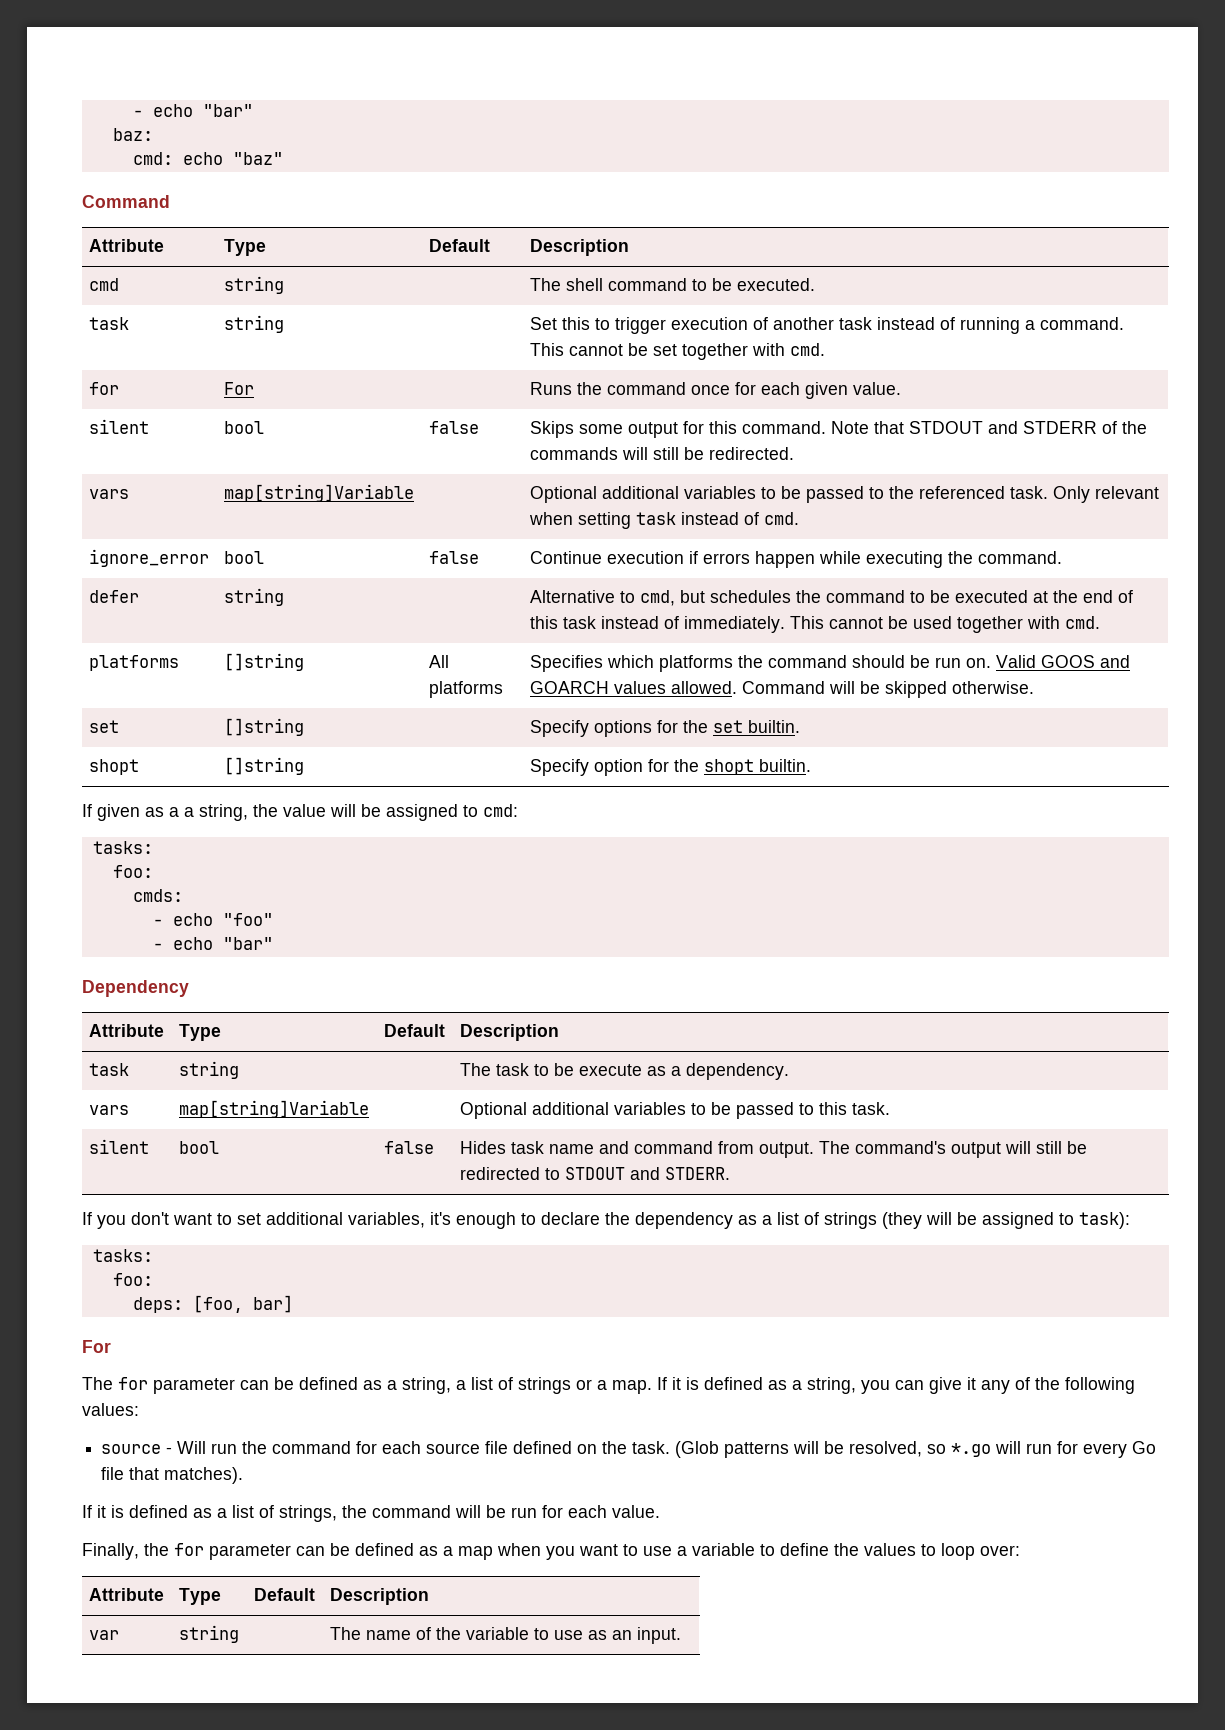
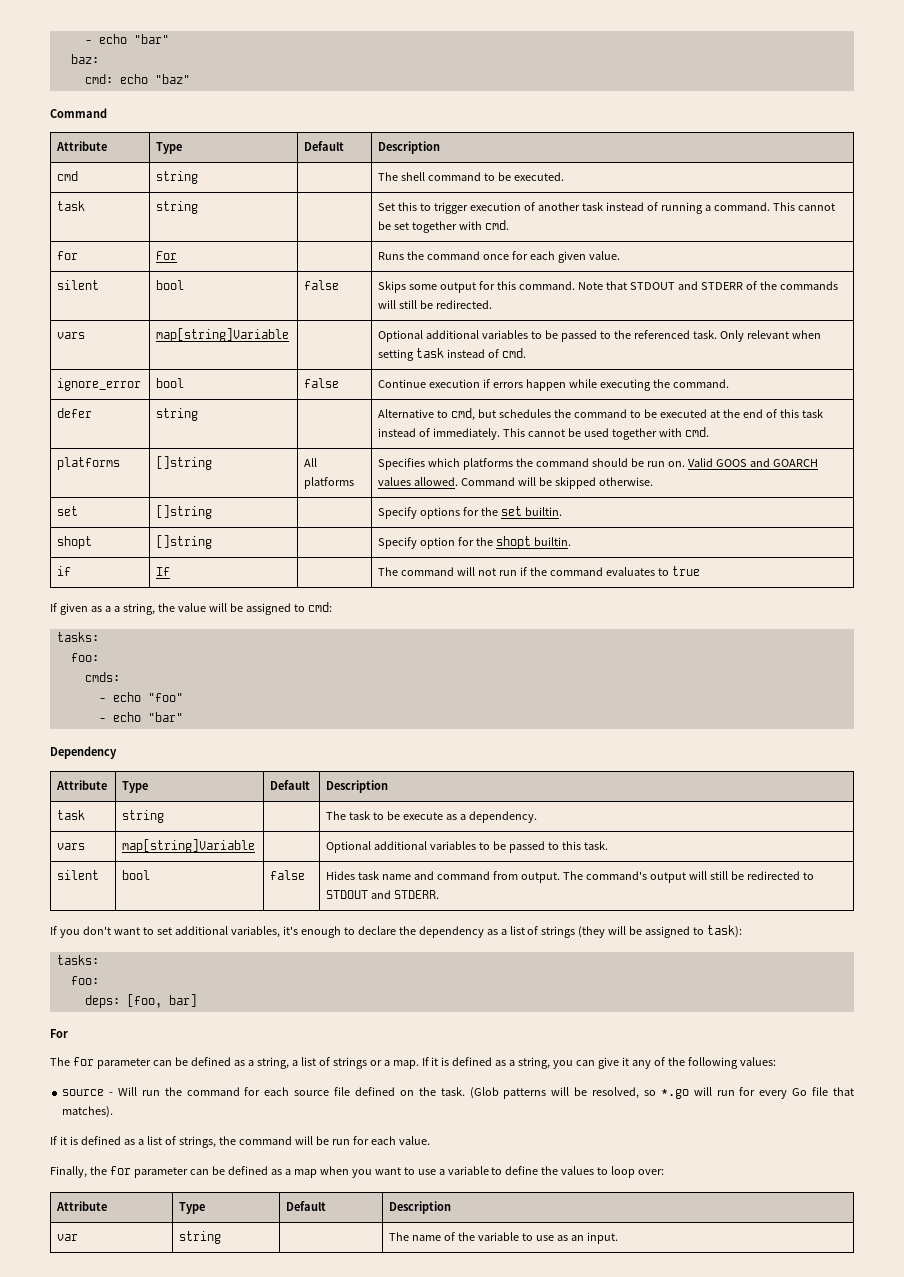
+ if | If | | The command will not run if the command evaluates to true

